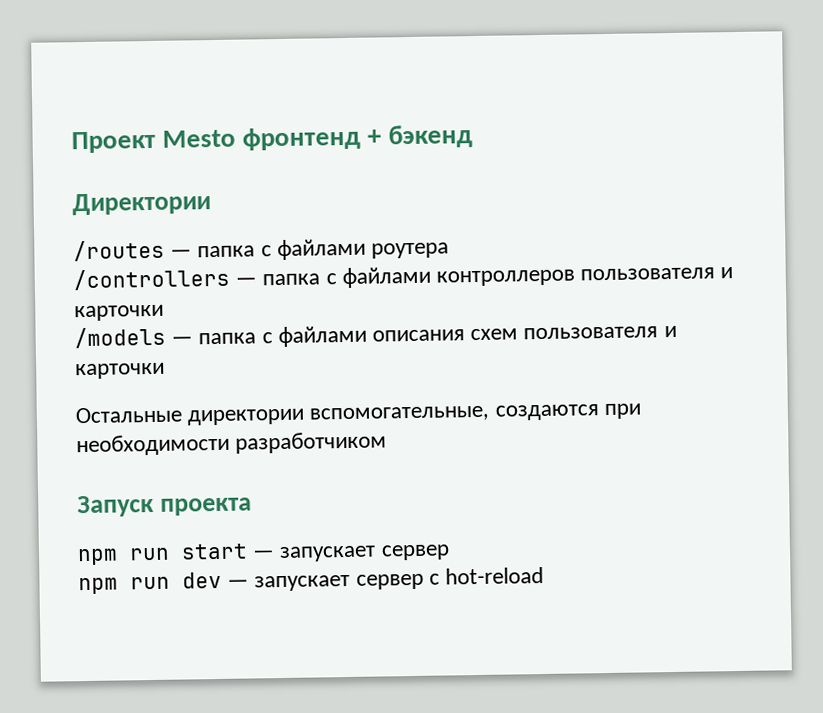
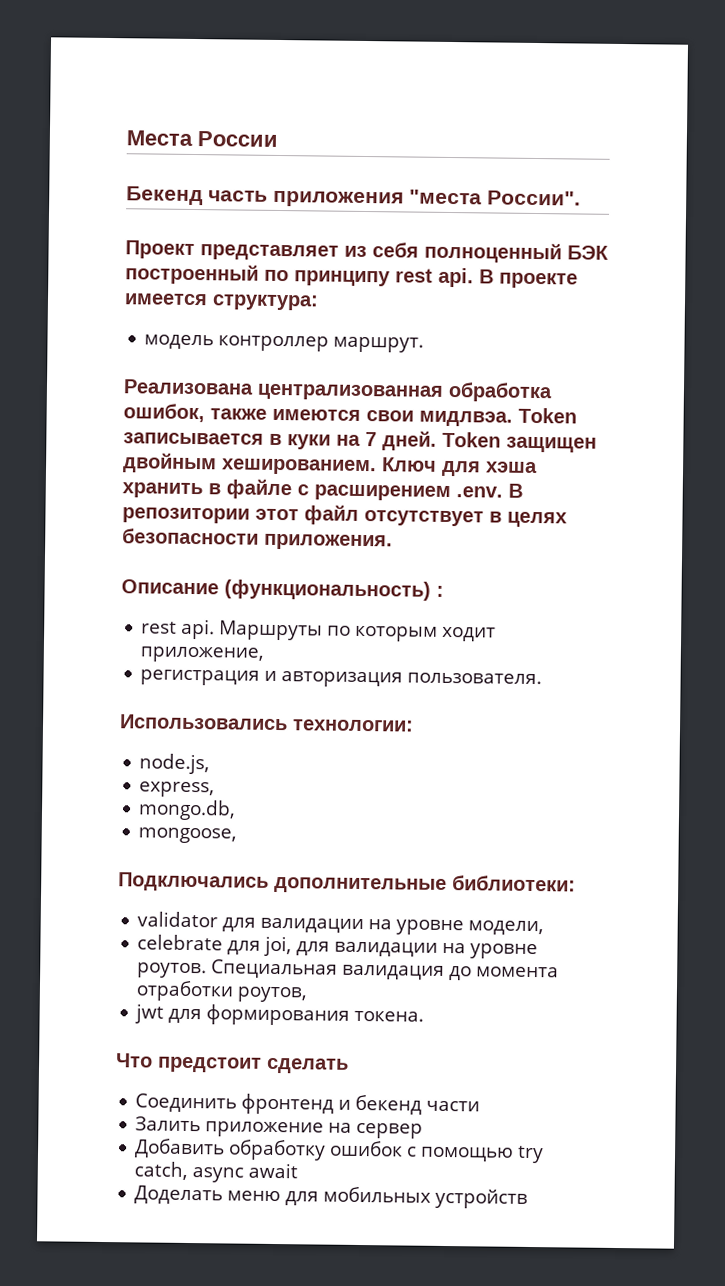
- Проект Mesto фронтенд + бэкенд
- Директории
- /routes — папка с файлами роутера
- /controllers — папка с файлами контроллеров пользователя и карточки
- /models — папка с файлами описания схем пользователя и карточки
- Остальные директории вспомогательные, создаются при необходимости разработчиком
- Запуск проекта
- npm run start — запускает сервер
- npm run dev — запускает сервер с hot-reload
+ Места России
+ Бекенд часть приложения "места России".
+ Проект представляет из себя полноценный БЭК построенный по принципу rest api. В проекте имеется структура:
+ модель контроллер маршрут.
+ Реализована централизованная обработка ошибок, также имеются свои мидлвэа. Token записывается в куки на 7 дней. Token защищен двойным хешированием. Ключ для хэша хранить в файле с расширением .env. В репозитории этот файл отсутствует в целях безопасности приложения.
+ Описание (функциональность) :
+ rest api. Маршруты по которым ходит приложение,
+ регистрация и авторизация пользователя.
+ Использовались технологии:
+ node.js,
+ express,
+ mongo.db,
+ mongoose,
+ Подключались дополнительные библиотеки:
+ validator для валидации на уровне модели,
+ celebrate для joi, для валидации на уровне роутов. Специальная валидация до момента отработки роутов,
+ jwt для формирования токена.
+ Что предстоит сделать
+ Соединить фронтенд и бекенд части
+ Залить приложение на сервер
+ Добавить обработку ошибок с помощью try catch, async await
+ Доделать меню для мобильных устройств

